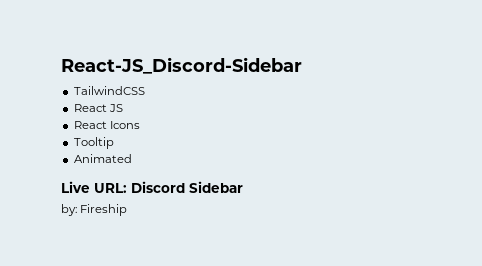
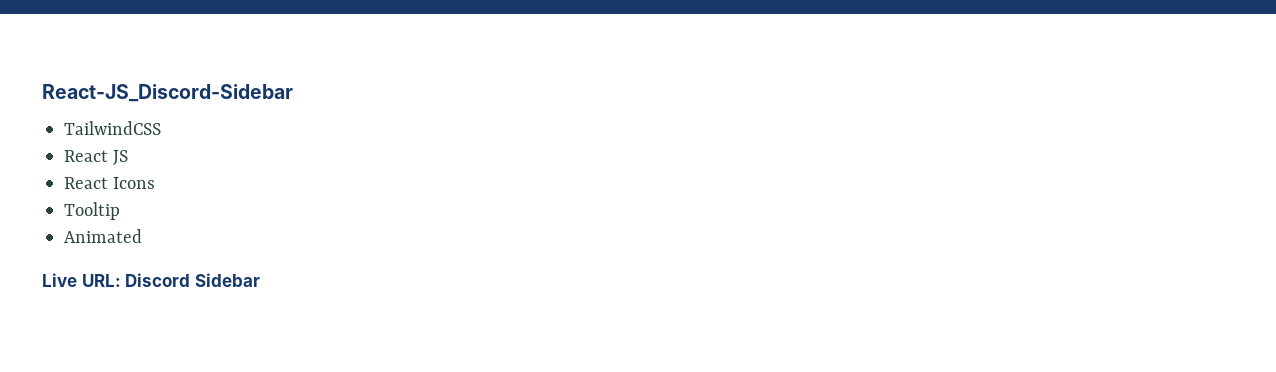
- by: Fireship

